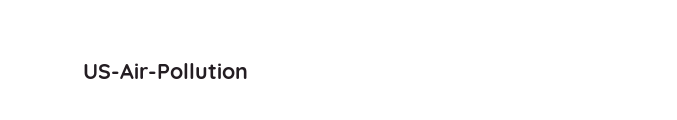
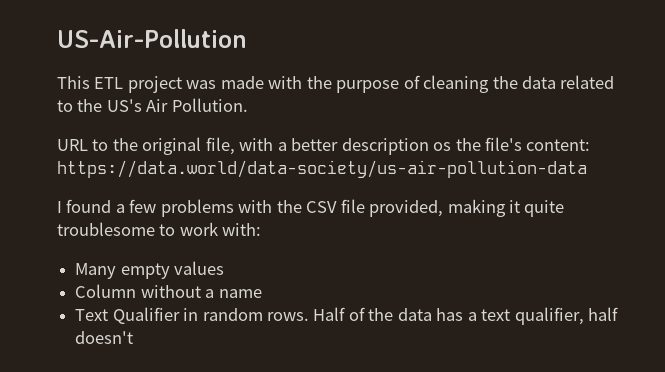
+ This ETL project was made with the purpose of cleaning the data related to the US's Air Pollution.
+ URL to the original file, with a better description os the file's content: https://data.world/data-society/us-air-pollution-data
+ I found a few problems with the CSV file provided, making it quite troublesome to work with:
+ Many empty values
+ Column without a name
+ Text Qualifier in random rows. Half of the data has a text qualifier, half doesn't

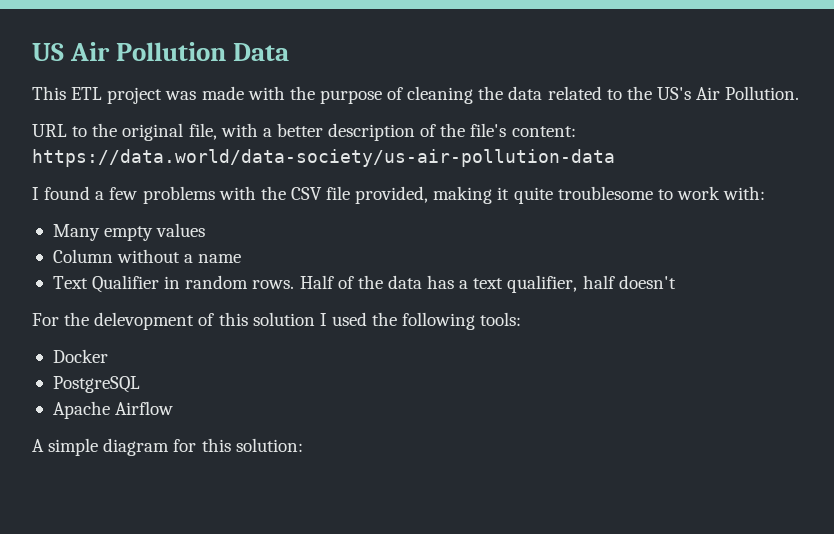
- US-Air-Pollution
+ US Air Pollution Data
- URL to the original file, with a better description os the file's content: https://data.world/data-society/us-air-pollution-data
+ URL to the original file, with a better description of the file's content: https://data.world/data-society/us-air-pollution-data
+ For the delevopment of this solution I used the following tools:
+ Docker
+ PostgreSQL
+ Apache Airflow
+ A simple diagram for this solution:

